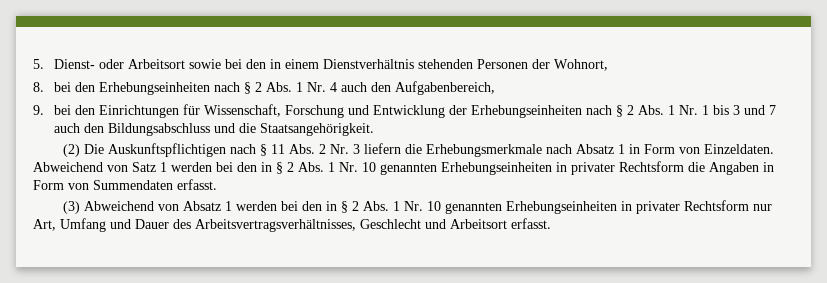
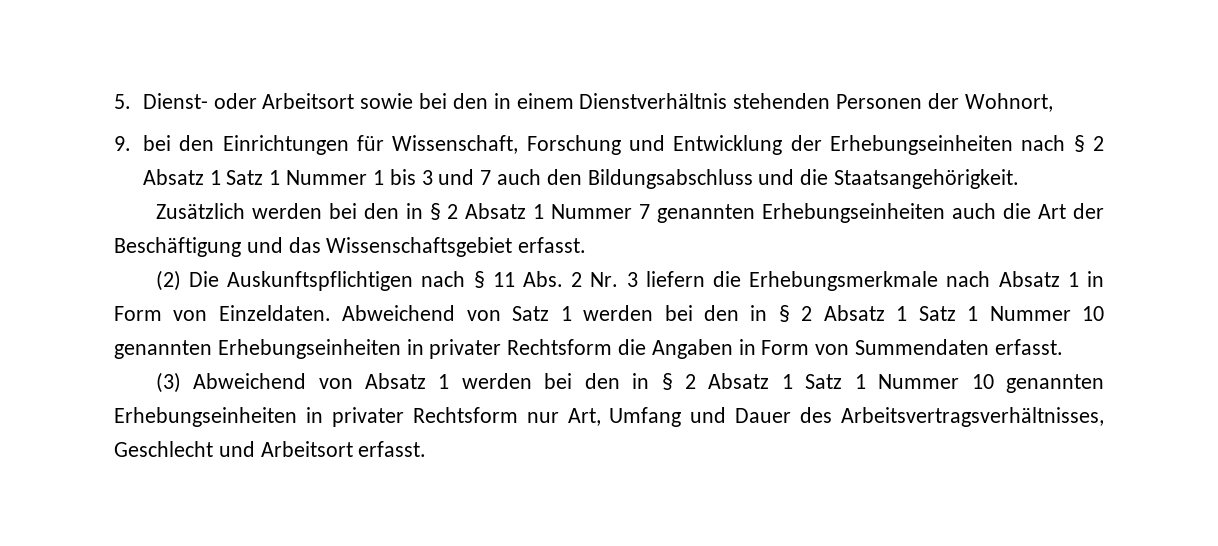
- 8. bei den Erhebungseinheiten nach § 2 Abs. 1 Nr. 4 auch den Aufgabenbereich,
- 9. bei den Einrichtungen für Wissenschaft, Forschung und Entwicklung der Erhebungseinheiten nach § 2 Abs. 1 Nr. 1 bis 3 und 7 auch den Bildungsabschluss und die Staatsangehörigkeit.
+ 9. bei den Einrichtungen für Wissenschaft, Forschung und Entwicklung der Erhebungseinheiten nach § 2 Absatz 1 Satz 1 Nummer 1 bis 3 und 7 auch den Bildungsabschluss und die Staatsangehörigkeit.
+ Zusätzlich werden bei den in § 2 Absatz 1 Nummer 7 genannten Erhebungseinheiten auch die Art der Beschäftigung und das Wissenschaftsgebiet erfasst.
- Abweichend von Satz 1 werden bei den in § 2 Abs. 1 Nr. 10 genannten Erhebungseinheiten in privater Rechtsform die Angaben in Form von Summendaten erfasst.
+ Abweichend von Satz 1 werden bei den in § 2 Absatz 1 Satz 1 Nummer 10 genannten Erhebungseinheiten in privater Rechtsform die Angaben in Form von Summendaten erfasst.
- (3) Abweichend von Absatz 1 werden bei den in § 2 Abs. 1 Nr. 10 genannten Erhebungseinheiten in privater Rechtsform nur Art, Umfang und Dauer des Arbeitsvertragsverhältnisses, Geschlecht und Arbeitsort erfasst.
+ (3) Abweichend von Absatz 1 werden bei den in § 2 Absatz 1 Satz 1 Nummer 10 genannten Erhebungseinheiten in privater Rechtsform nur Art, Umfang und Dauer des Arbeitsvertragsverhältnisses, Geschlecht und Arbeitsort erfasst.

